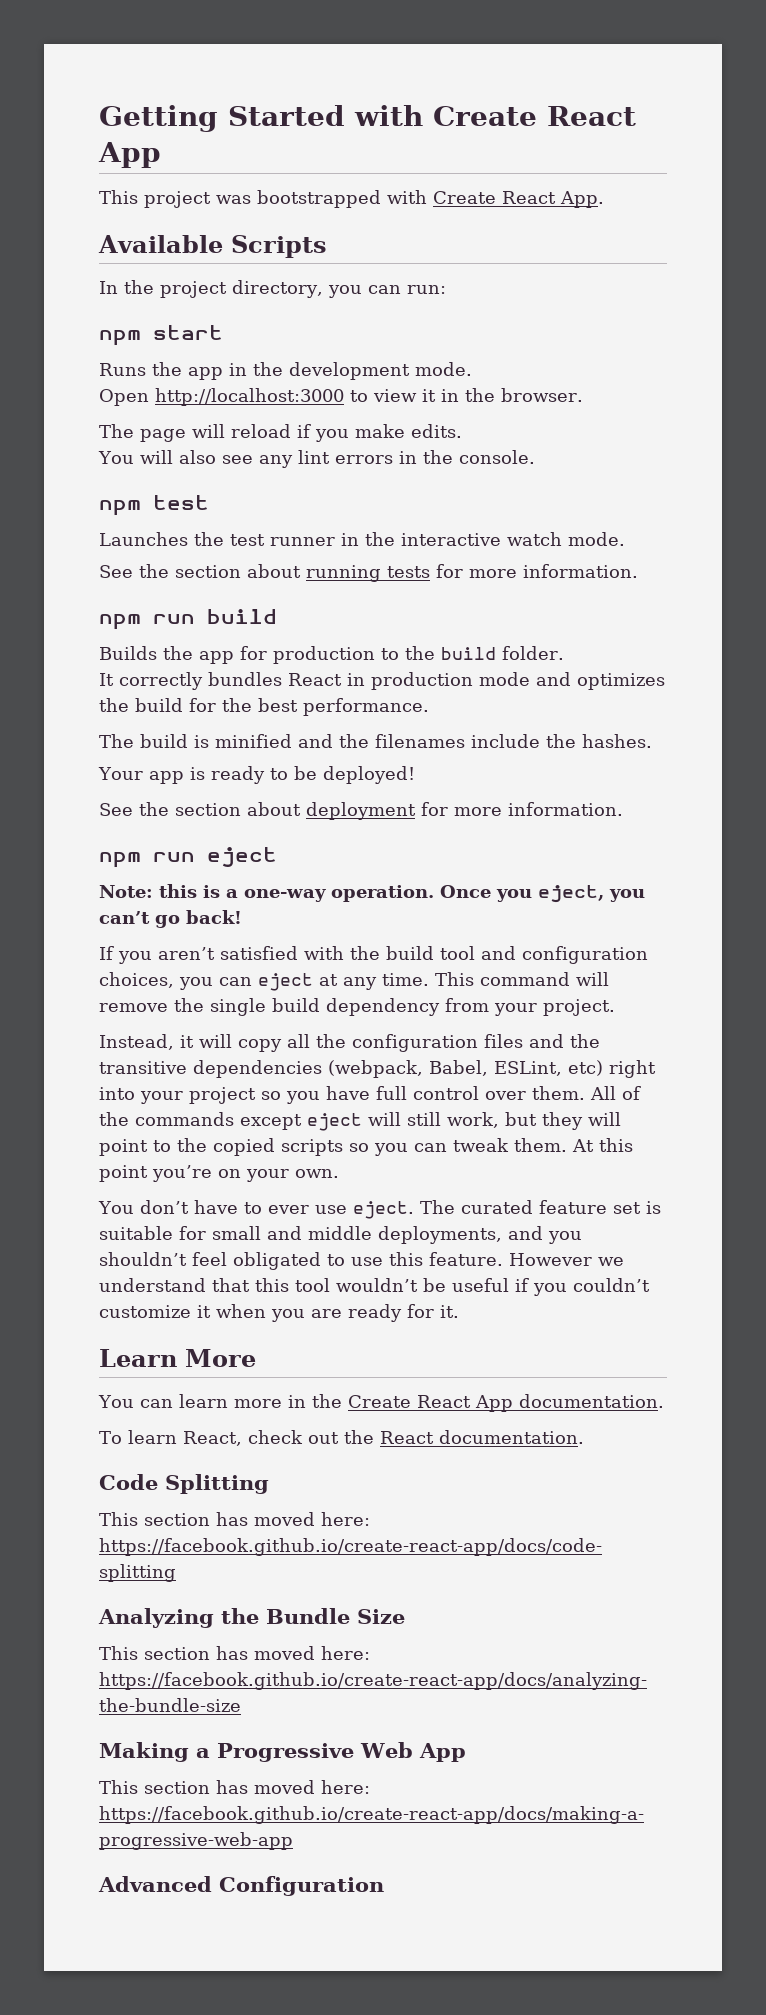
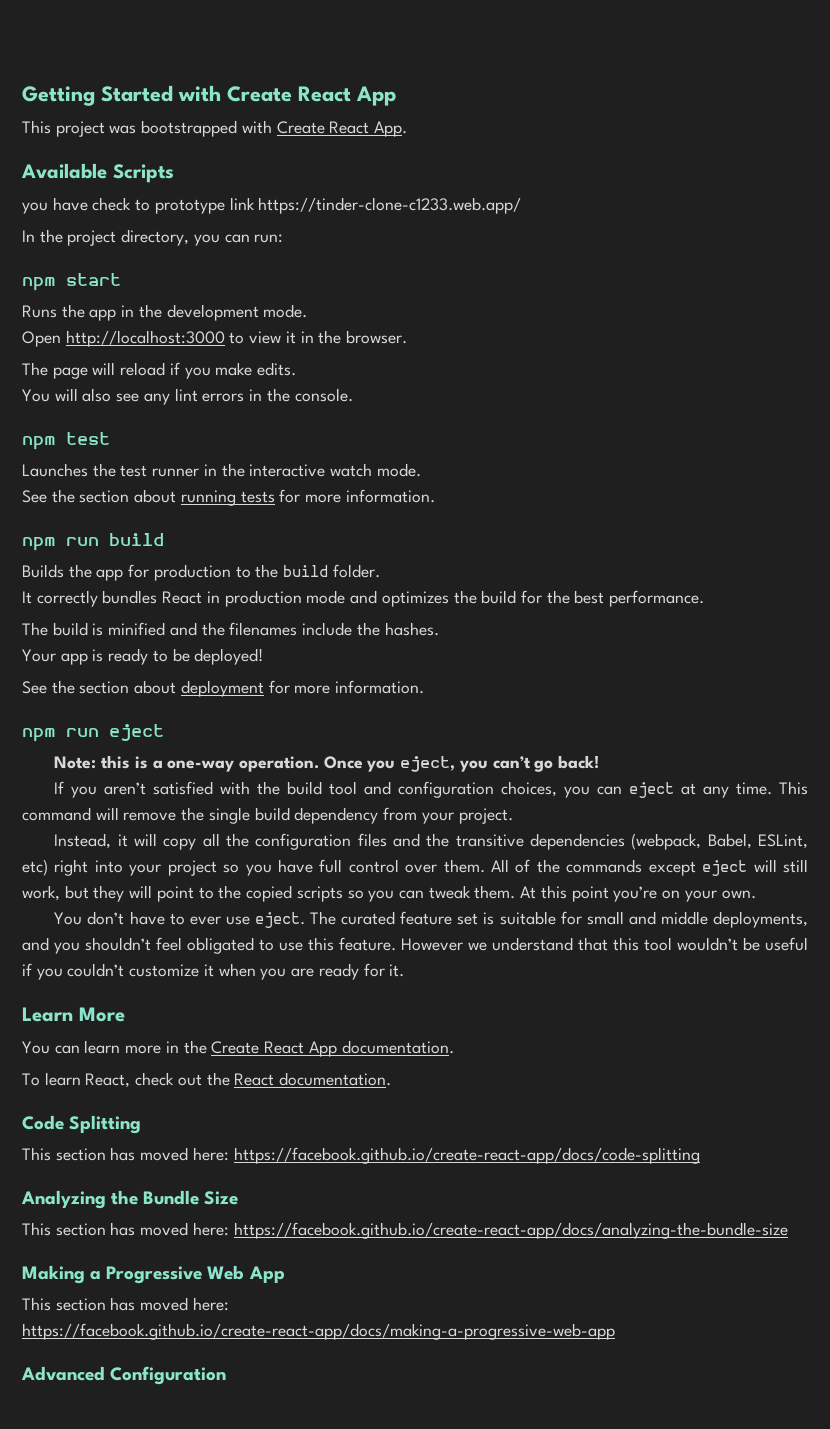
+ you have check to prototype link https://tinder-clone-c1233.web.app/

